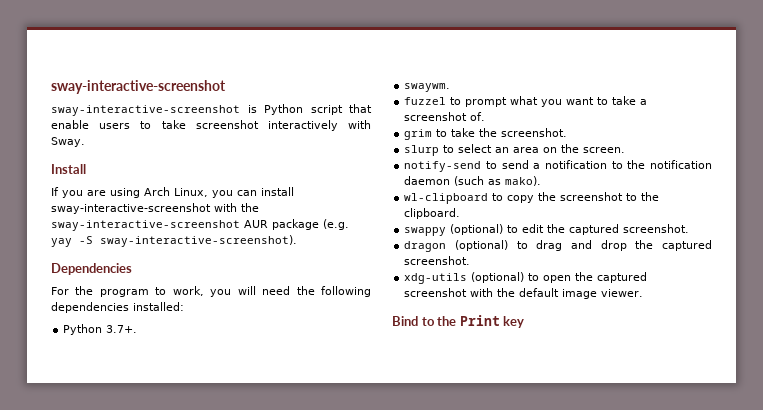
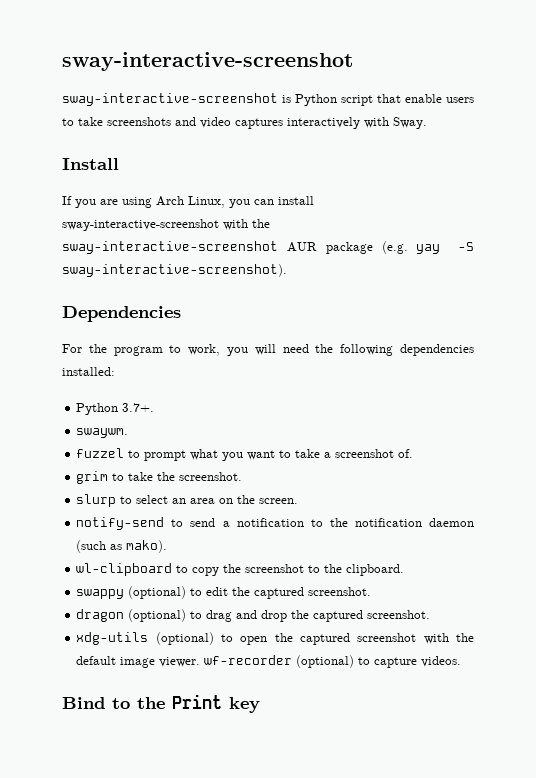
- sway-interactive-screenshot is Python script that enable users to take screenshot interactively with Sway.
+ sway-interactive-screenshot is Python script that enable users to take screenshots and video captures interactively with Sway.
- xdg-utils (optional) to open the captured screenshot with the default image viewer.
+ xdg-utils (optional) to open the captured screenshot with the default image viewer. wf-recorder (optional) to capture videos.

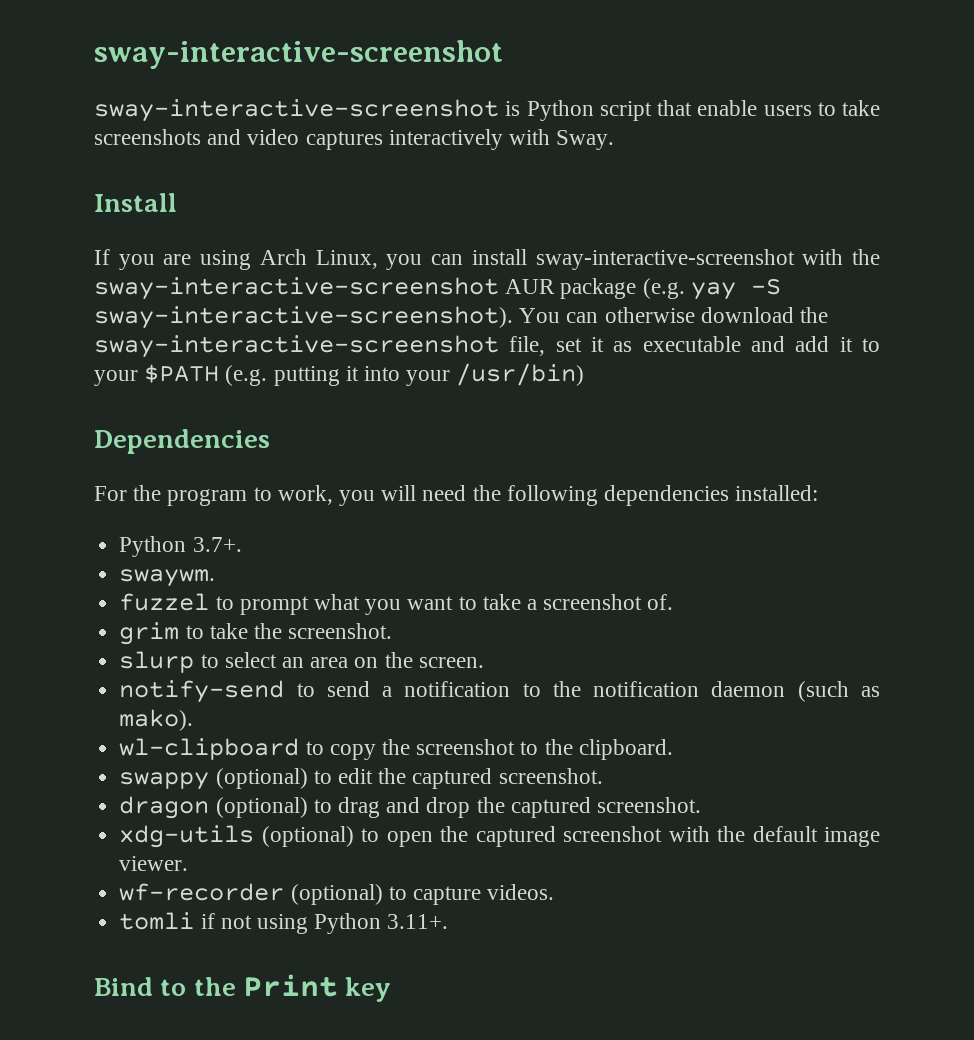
+ You can otherwise download the sway-interactive-screenshot file, set it as executable and add it to your $PATH (e.g. putting it into your /usr/bin)
- xdg-utils (optional) to open the captured screenshot with the default image viewer. wf-recorder (optional) to capture videos.
+ xdg-utils (optional) to open the captured screenshot with the default image viewer.
+ wf-recorder (optional) to capture videos.
+ tomli if not using Python 3.11+.

